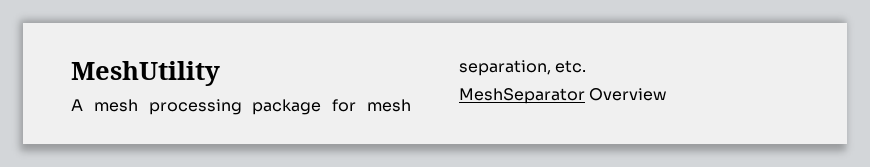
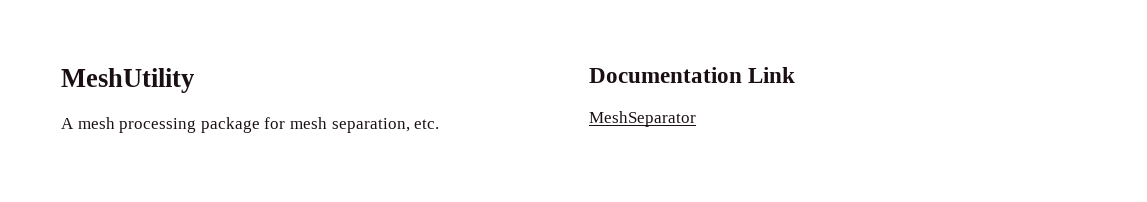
+ Documentation Link
- MeshSeparator Overview
+ MeshSeparator

